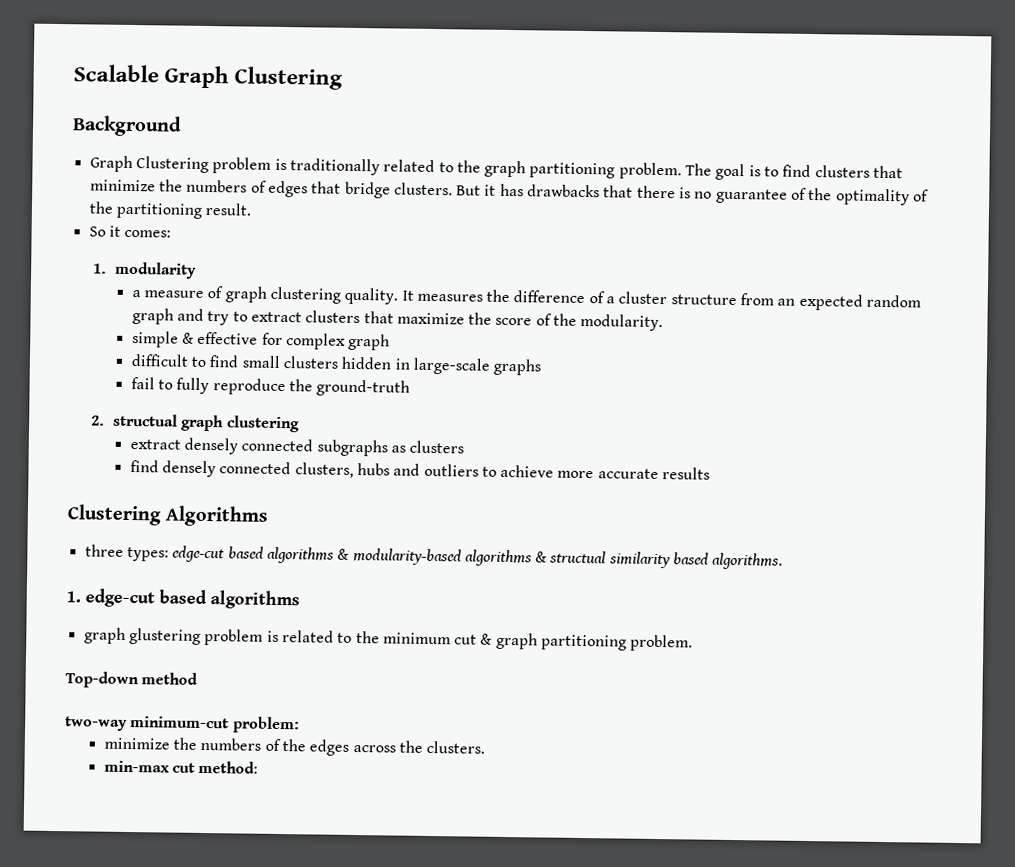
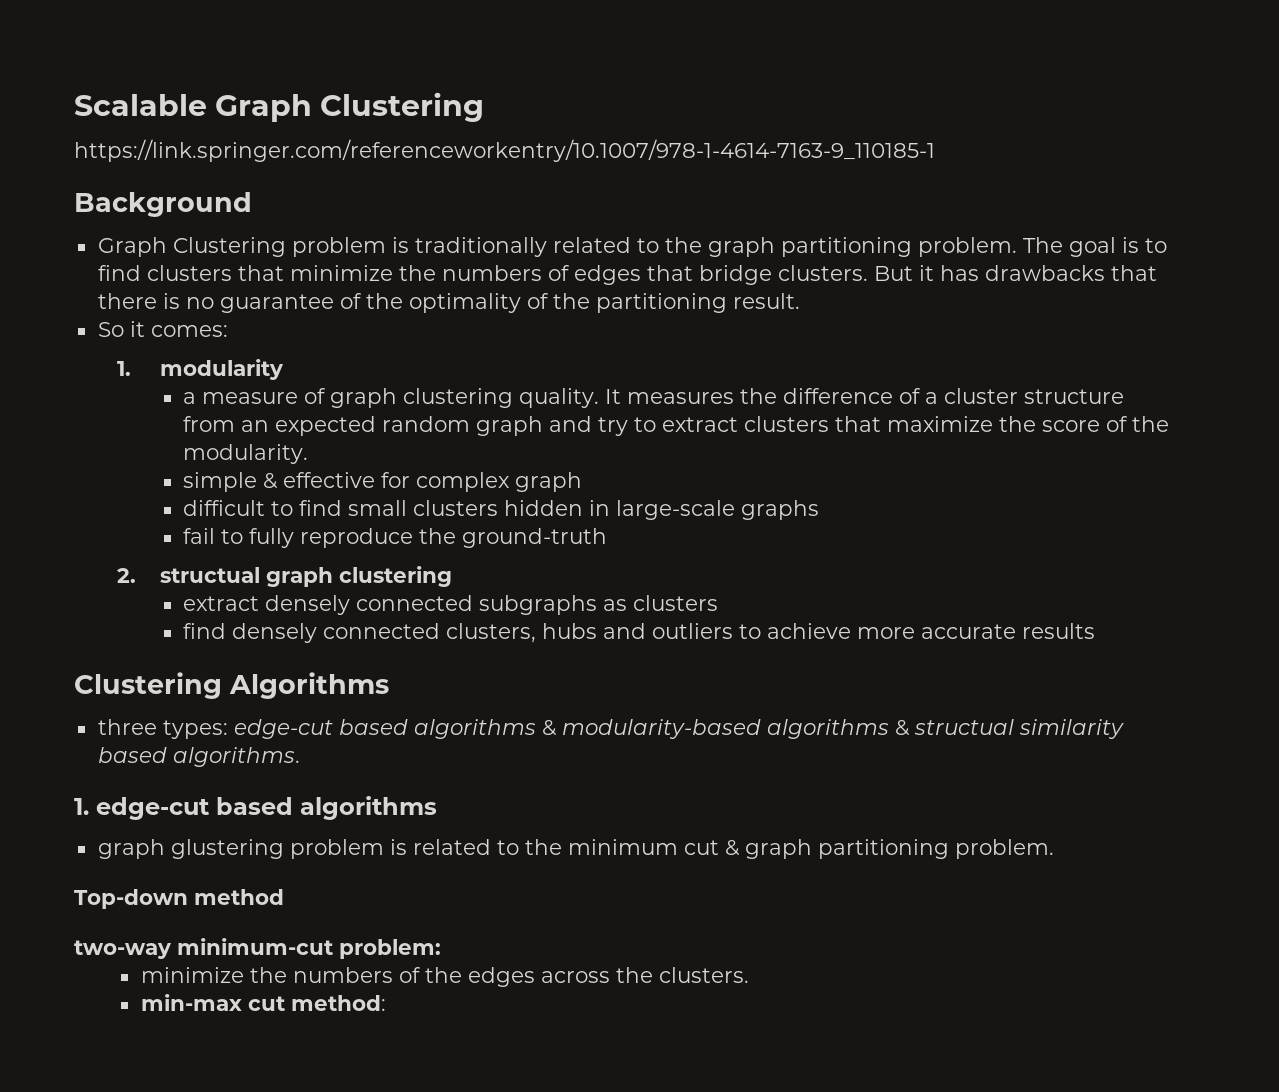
+ https://link.springer.com/referenceworkentry/10.1007/978-1-4614-7163-9_110185-1

